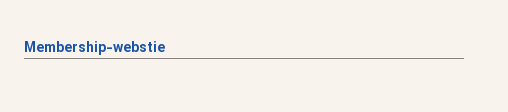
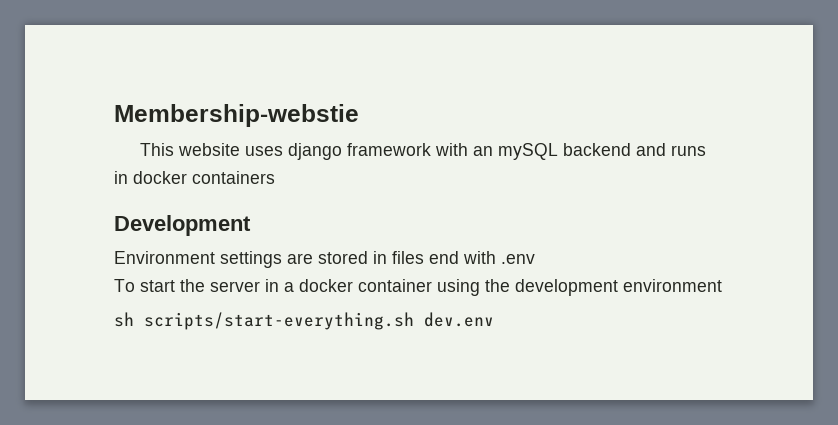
+ This website uses django framework with an mySQL backend and runs in docker containers
+ Development
+ Environment settings are stored in files end with .env
+ To start the server in a docker container using the development environment
+ sh scripts/start-everything.sh dev.env

